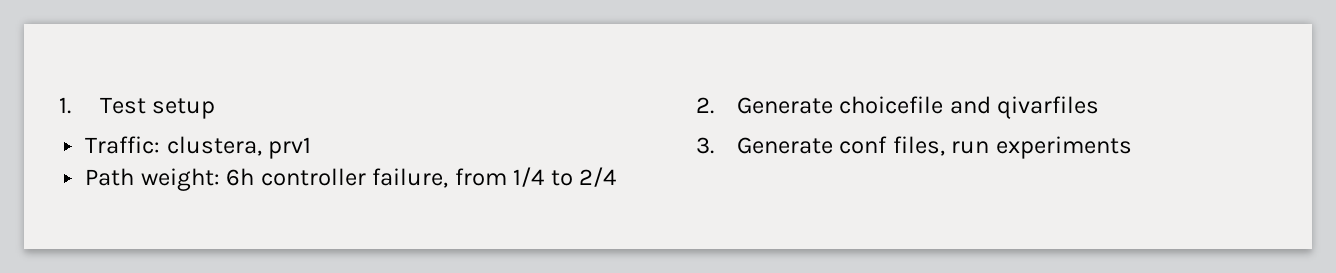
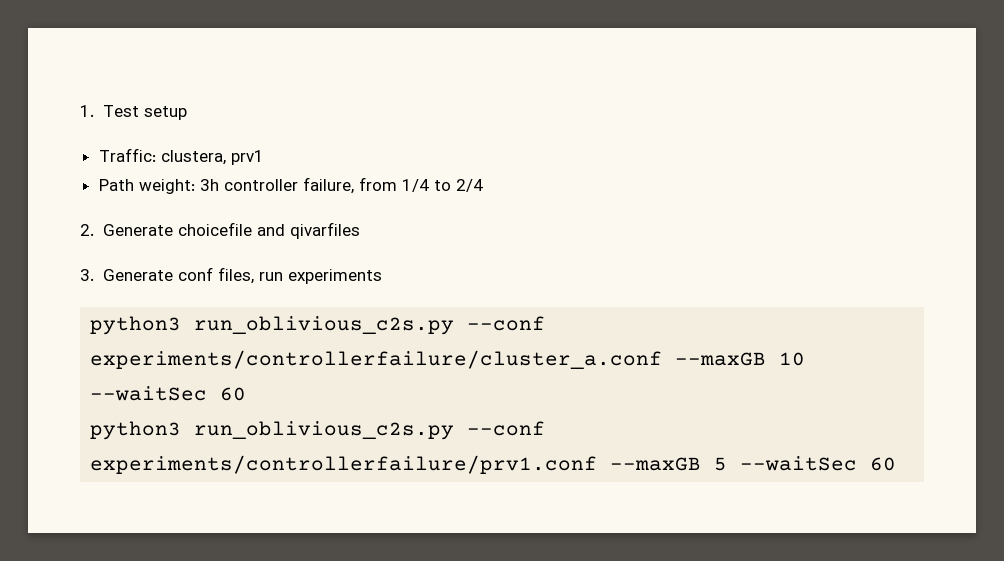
- Path weight: 6h controller failure, from 1/4 to 2/4
+ Path weight: 3h controller failure, from 1/4 to 2/4
+ python3 run_oblivious_c2s.py --conf experiments/controllerfailure/cluster_a.conf --maxGB 10 --waitSec 60
+ python3 run_oblivious_c2s.py --conf experiments/controllerfailure/prv1.conf --maxGB 5 --waitSec 60

